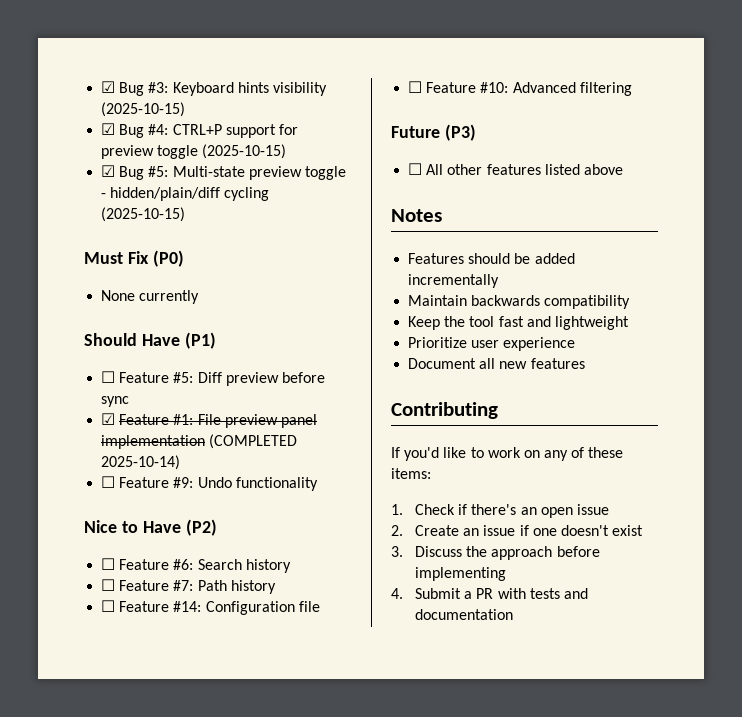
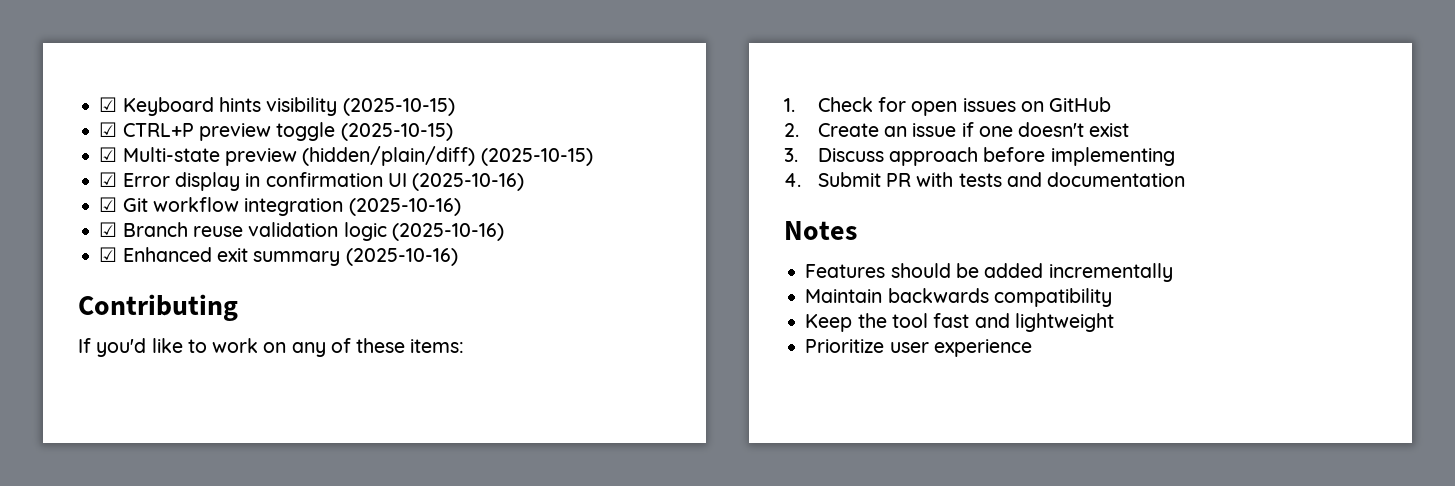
- ☑ Bug #3: Keyboard hints visibility (2025-10-15)
+ ☑ Keyboard hints visibility (2025-10-15)
- ☑ Bug #4: CTRL+P support for preview toggle (2025-10-15)
+ ☑ CTRL+P preview toggle (2025-10-15)
- ☑ Bug #5: Multi-state preview toggle - hidden/plain/diff cycling (2025-10-15)
- Must Fix (P0)
- None currently
- Should Have (P1)
- ☐ Feature #5: Diff preview before sync
- ☑ Feature #1: File preview panel implementation (COMPLETED 2025-10-14)
- ☐ Feature #9: Undo functionality
- Nice to Have (P2)
- ☐ Feature #6: Search history
- ☐ Feature #7: Path history
- ☐ Feature #14: Configuration file
- ☐ Feature #10: Advanced filtering
- Future (P3)
- ☐ All other features listed above
+ ☑ Multi-state preview (hidden/plain/diff) (2025-10-15)
+ ☑ Error display in confirmation UI (2025-10-16)
+ ☑ Git workflow integration (2025-10-16)
+ ☑ Branch reuse validation logic (2025-10-16)
+ ☑ Enhanced exit summary (2025-10-16)
+ Contributing
+ If you'd like to work on any of these items:
+ 1. Check for open issues on GitHub
+ 2. Create an issue if one doesn't exist
+ 3. Discuss approach before implementing
+ 4. Submit PR with tests and documentation
- Document all new features
- Contributing
- If you'd like to work on any of these items:
- 1. Check if there's an open issue
- 2. Create an issue if one doesn't exist
- 3. Discuss the approach before implementing
- 4. Submit a PR with tests and documentation

